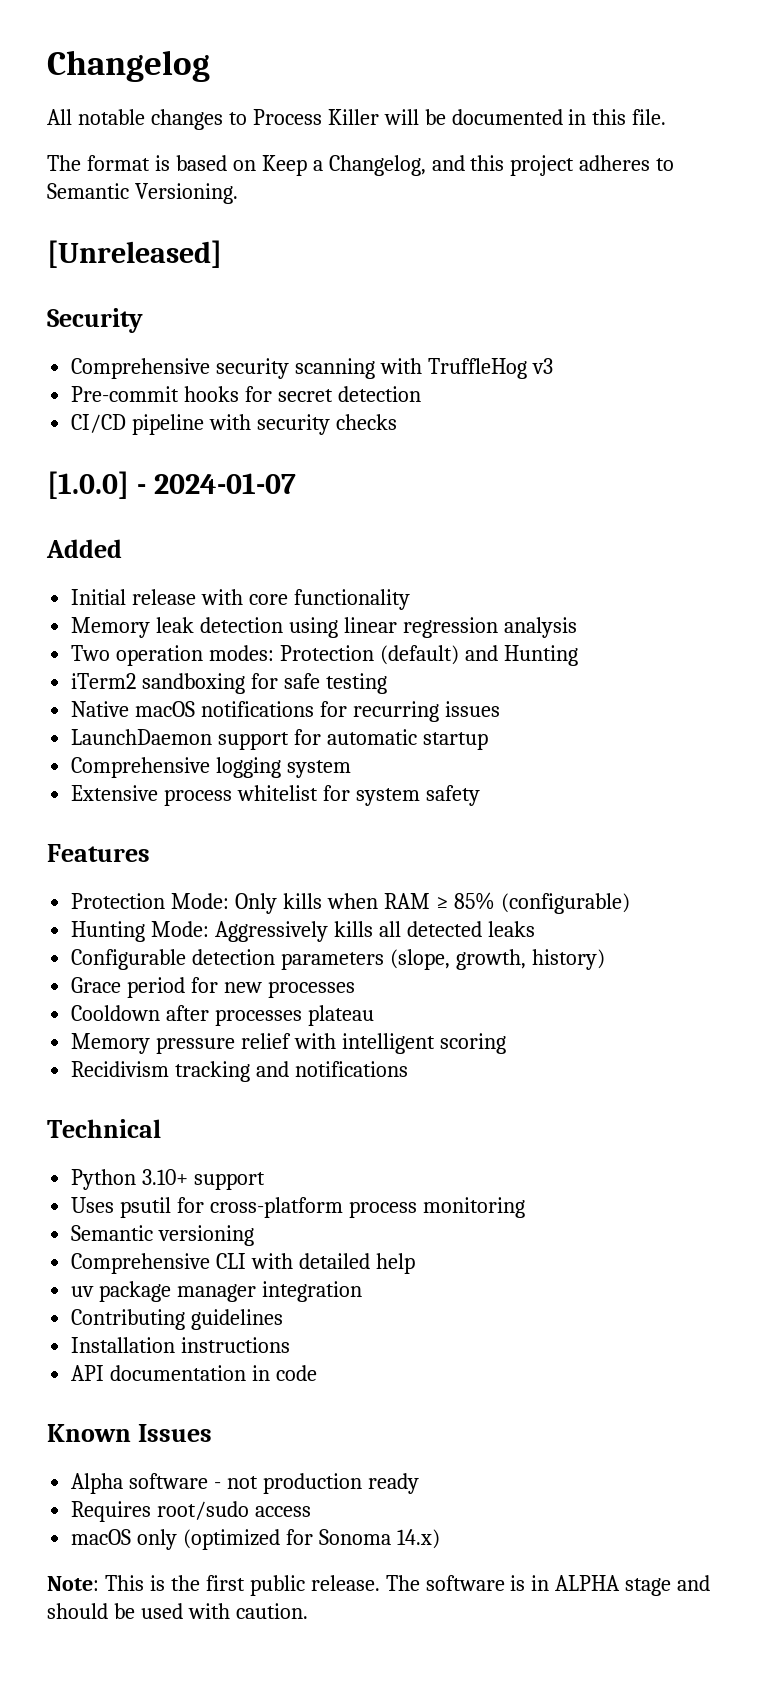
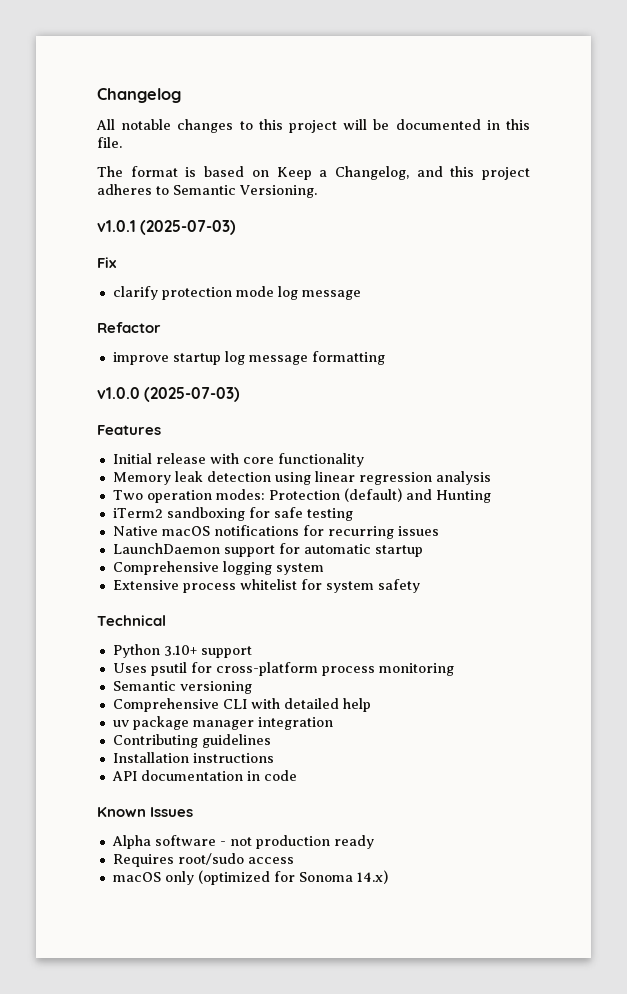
- All notable changes to Process Killer will be documented in this file.
+ All notable changes to this project will be documented in this file.
- [Unreleased]
- Security
- Comprehensive security scanning with TruffleHog v3
- Pre-commit hooks for secret detection
- CI/CD pipeline with security checks
- [1.0.0] - 2024-01-07
- Added
+ v1.0.1 (2025-07-03)
+ Fix
+ clarify protection mode log message
+ Refactor
+ improve startup log message formatting
+ v1.0.0 (2025-07-03)
+ Features
- Features
- Protection Mode: Only kills when RAM ≥ 85% (configurable)
- Hunting Mode: Aggressively kills all detected leaks
- Configurable detection parameters (slope, growth, history)
- Grace period for new processes
- Cooldown after processes plateau
- Memory pressure relief with intelligent scoring
- Recidivism tracking and notifications
- Note: This is the first public release. The software is in ALPHA stage and should be used with caution.

